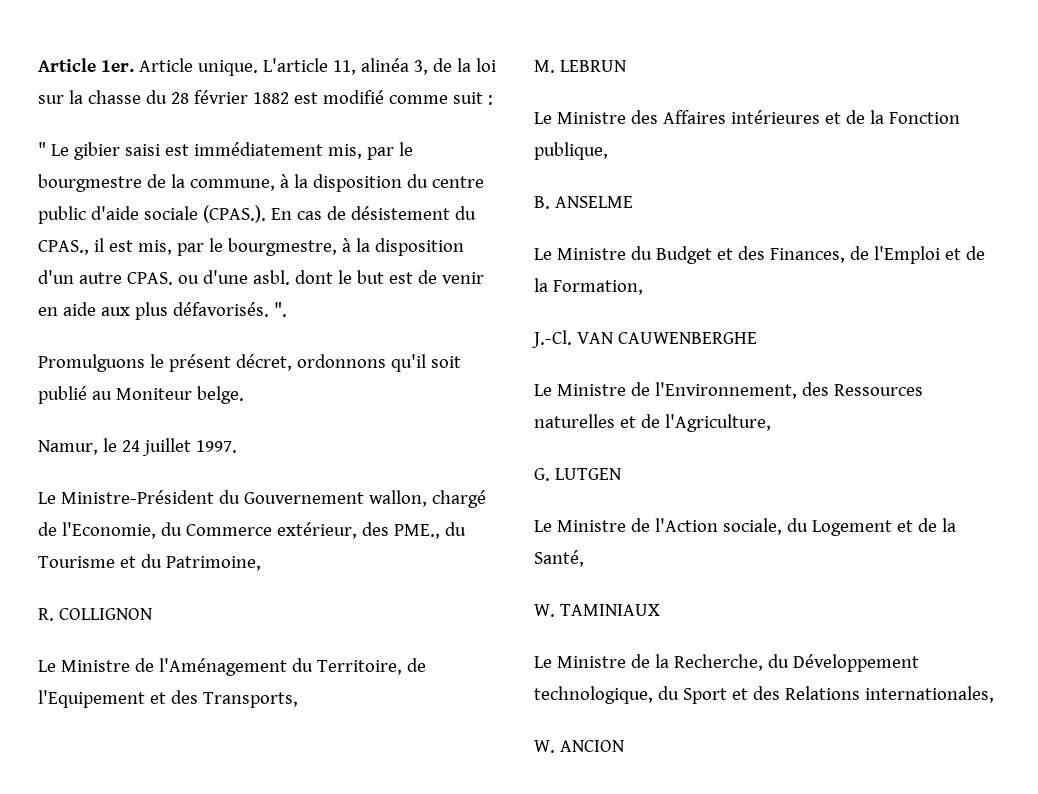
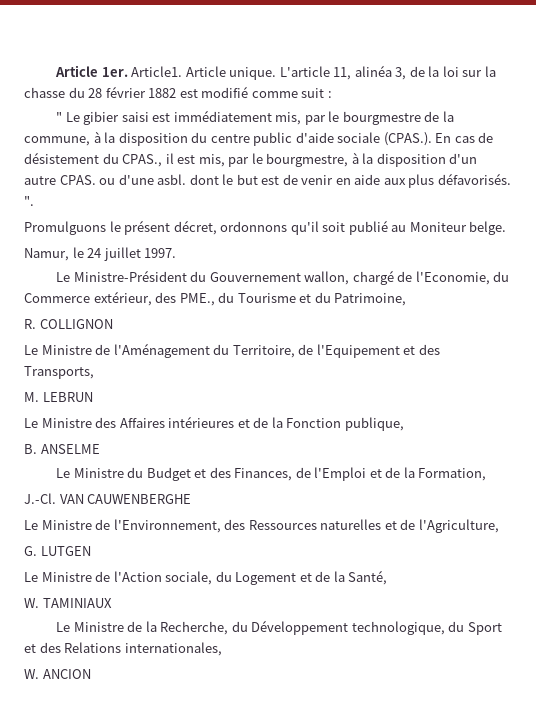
+ Article1.

